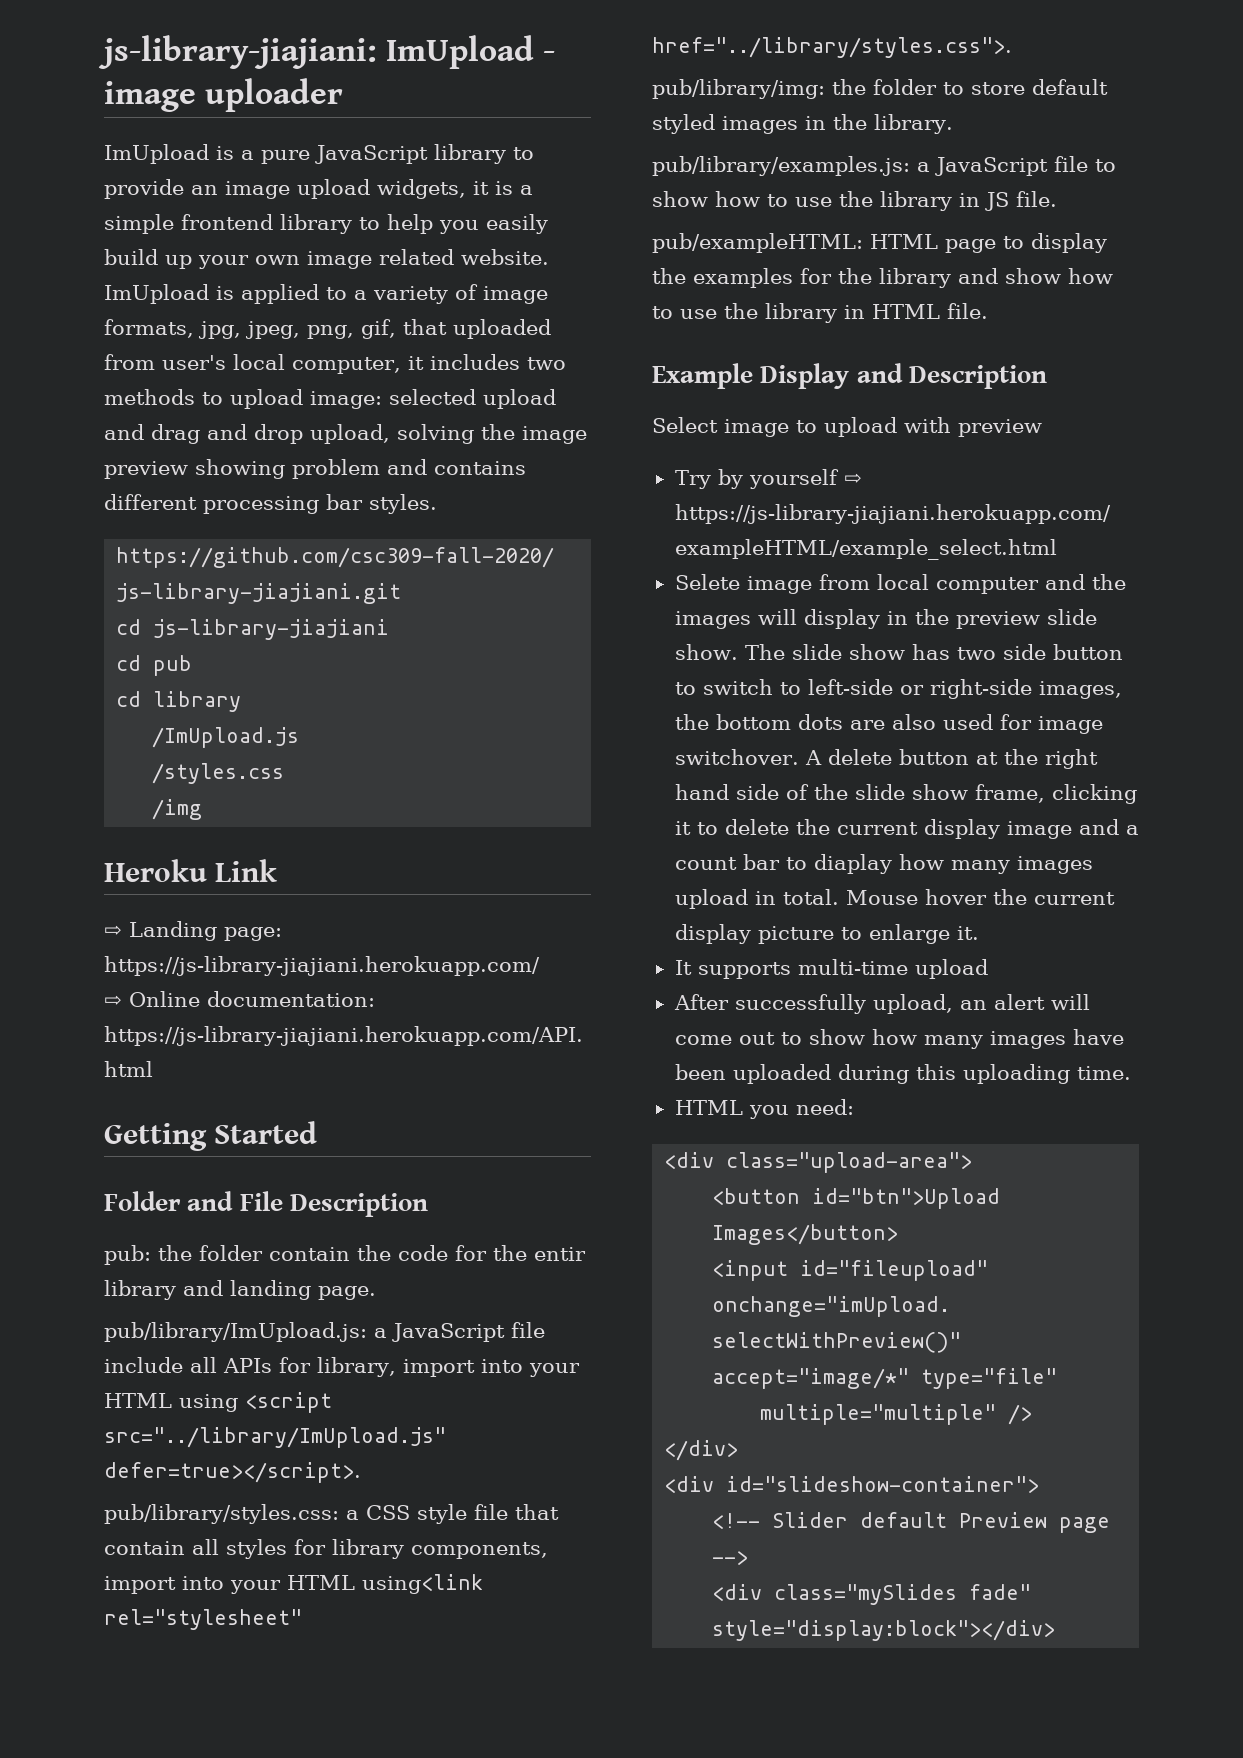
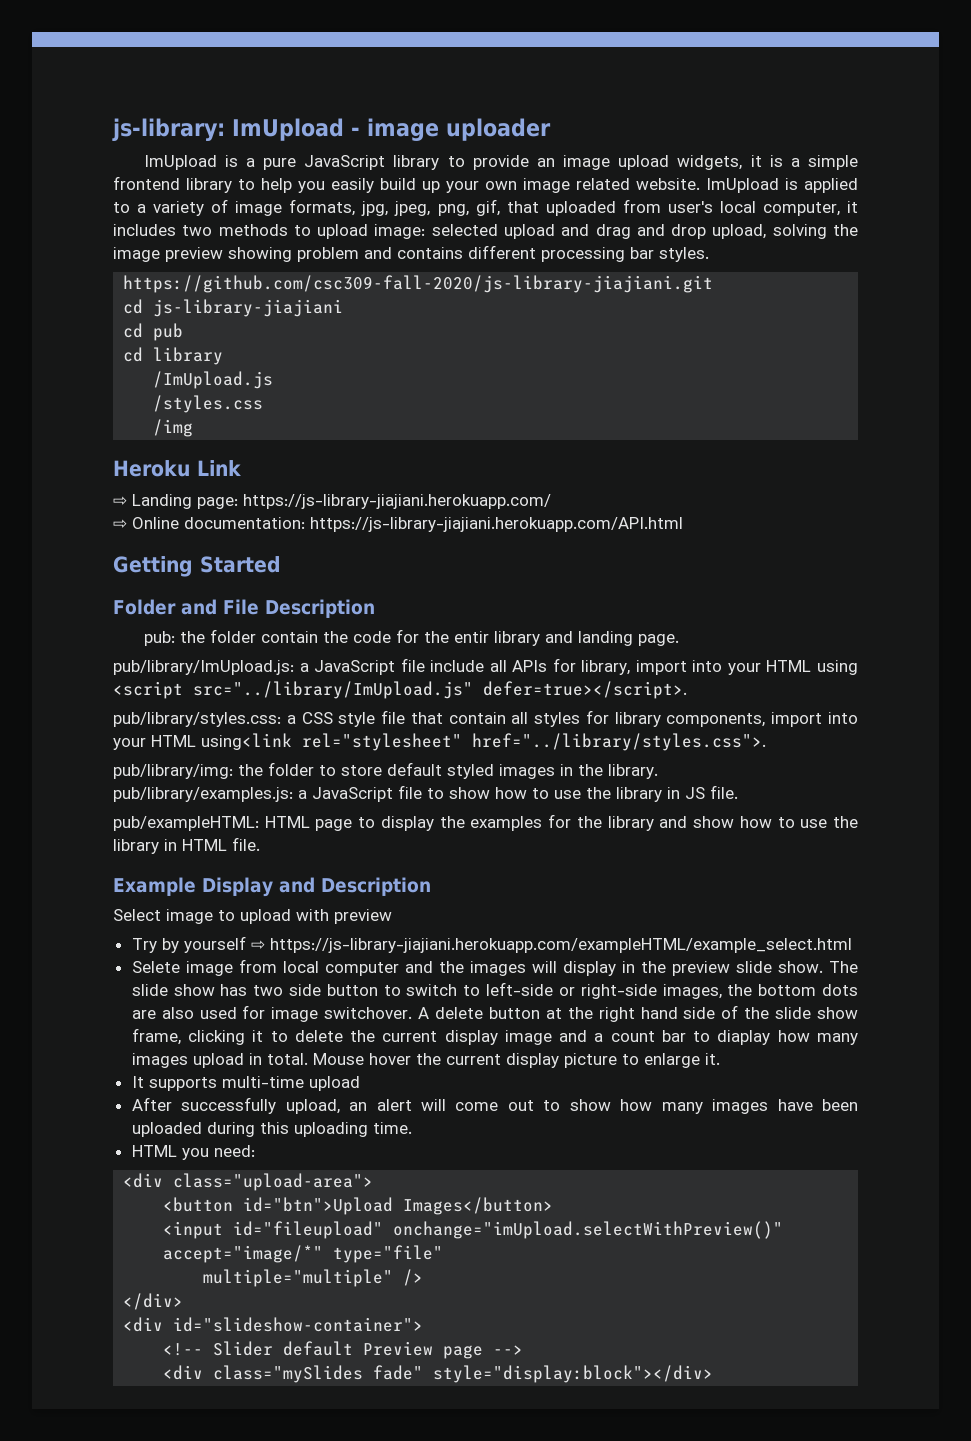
- js-library-jiajiani: ImUpload - image uploader
+ js-library: ImUpload - image uploader

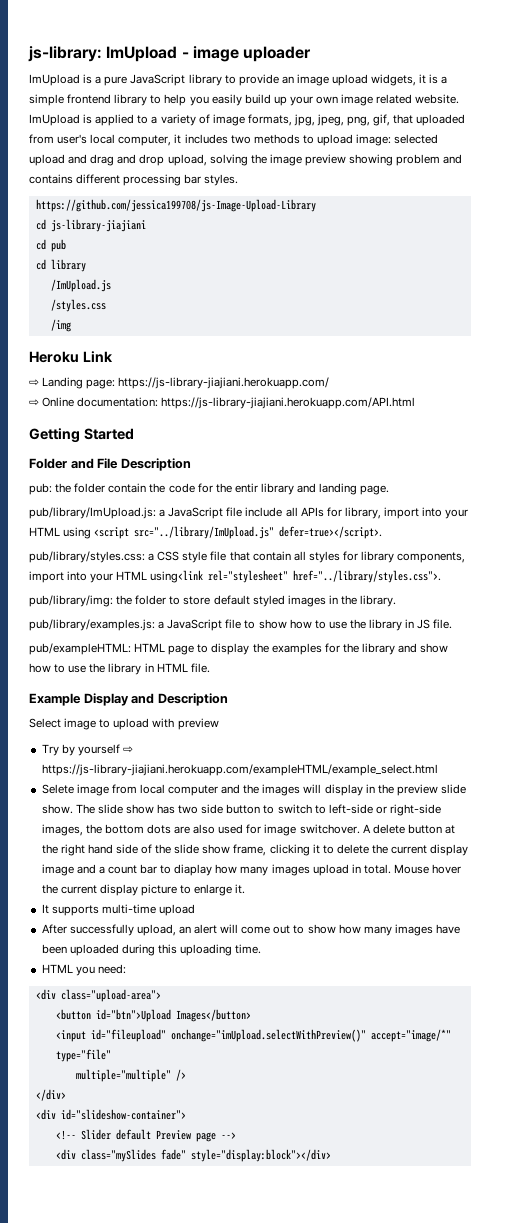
- https://github.com/csc309-fall-2020/js-library-jiajiani.git
+ https://github.com/jessica199708/js-Image-Upload-Library

